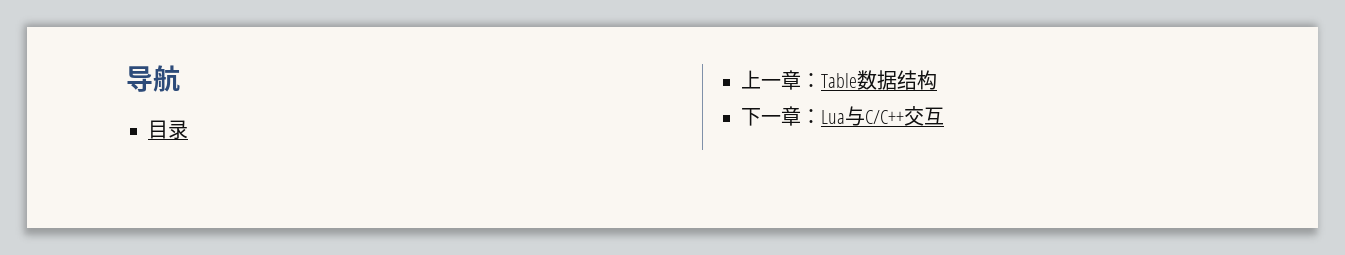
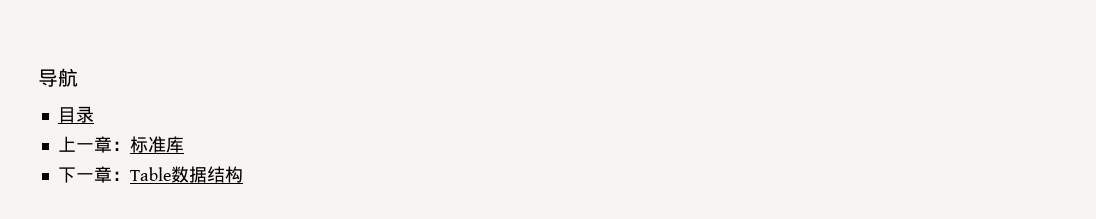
- 上一章：Table数据结构
+ 上一章：标准库
+ 下一章：Table数据结构
- 下一章：Lua与C/C++交互

